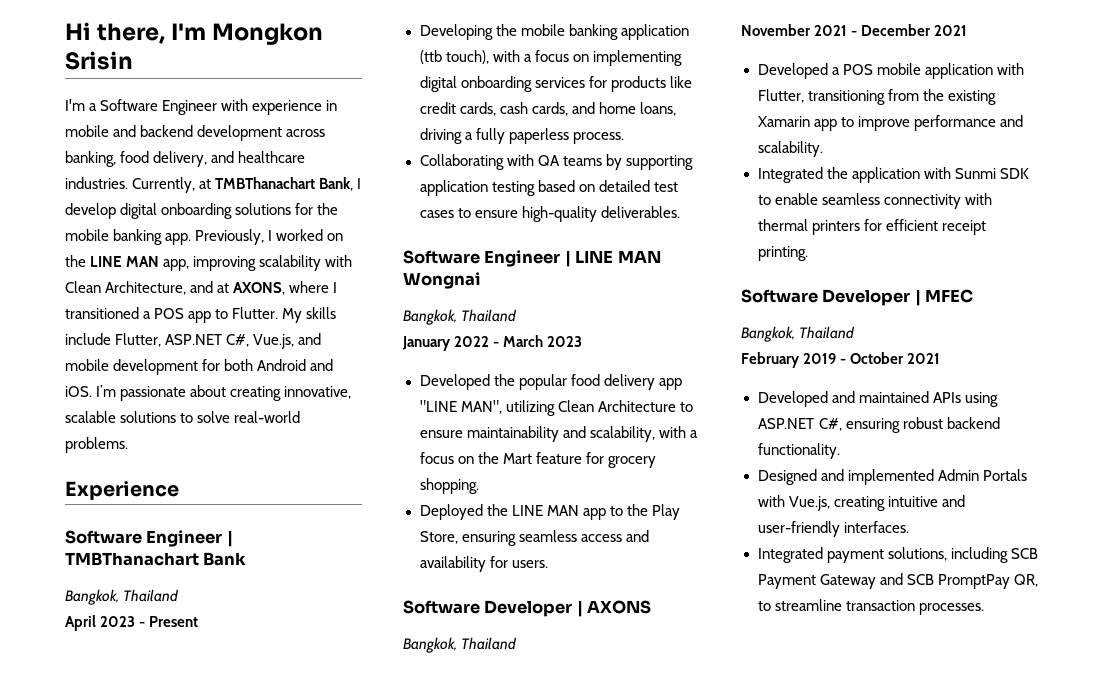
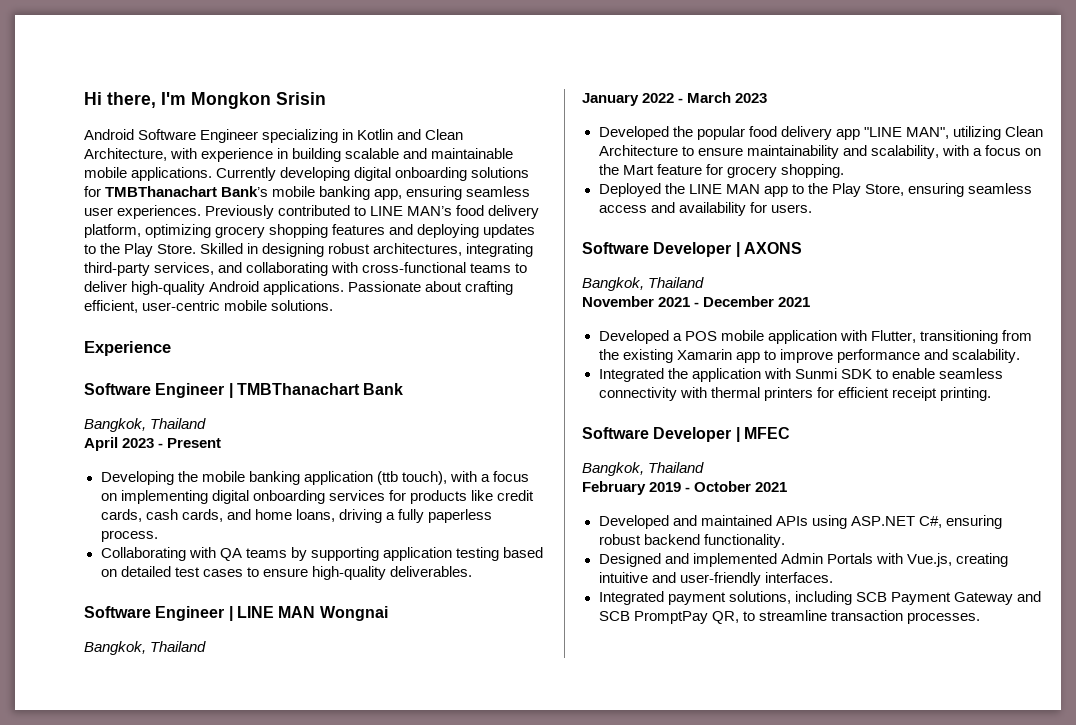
- I'm a Software Engineer with experience in mobile and backend development across banking, food delivery, and healthcare industries. Currently, at TMBThanachart Bank, I develop digital onboarding solutions for the mobile banking app. Previously, I worked on the LINE MAN app, improving scalability with Clean Architecture, and at AXONS, where I transitioned a POS app to Flutter. My skills include Flutter, ASP.NET C#, Vue.js, and mobile development for both Android and iOS. I’m passionate about creating innovative, scalable solutions to solve real-world problems.
+ Android Software Engineer specializing in Kotlin and Clean Architecture, with experience in building scalable and maintainable mobile applications. Currently developing digital onboarding solutions for TMBThanachart Bank’s mobile banking app, ensuring seamless user experiences. Previously contributed to LINE MAN’s food delivery platform, optimizing grocery shopping features and deploying updates to the Play Store. Skilled in designing robust architectures, integrating third-party services, and collaborating with cross-functional teams to deliver high-quality Android applications. Passionate about crafting efficient, user-centric mobile solutions.

